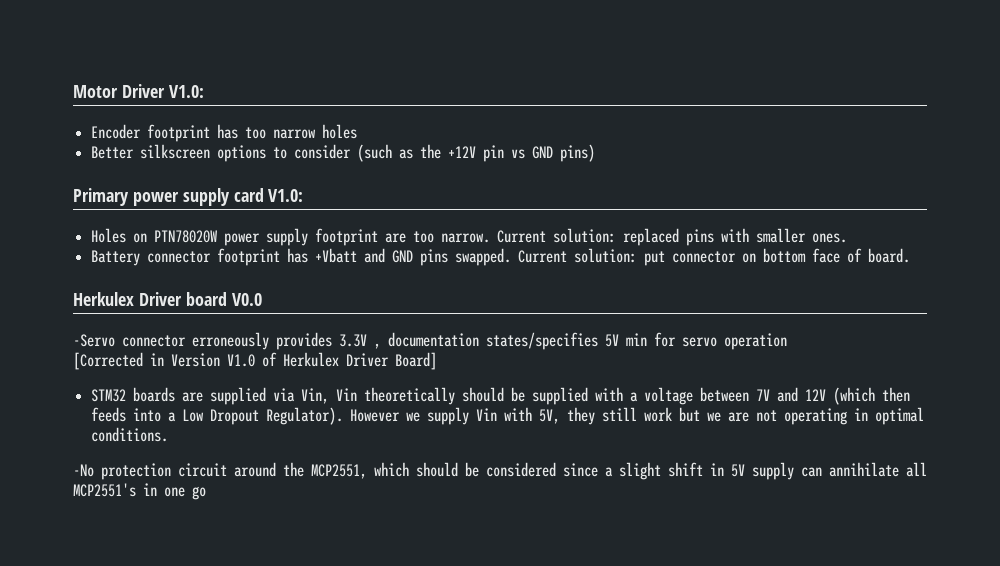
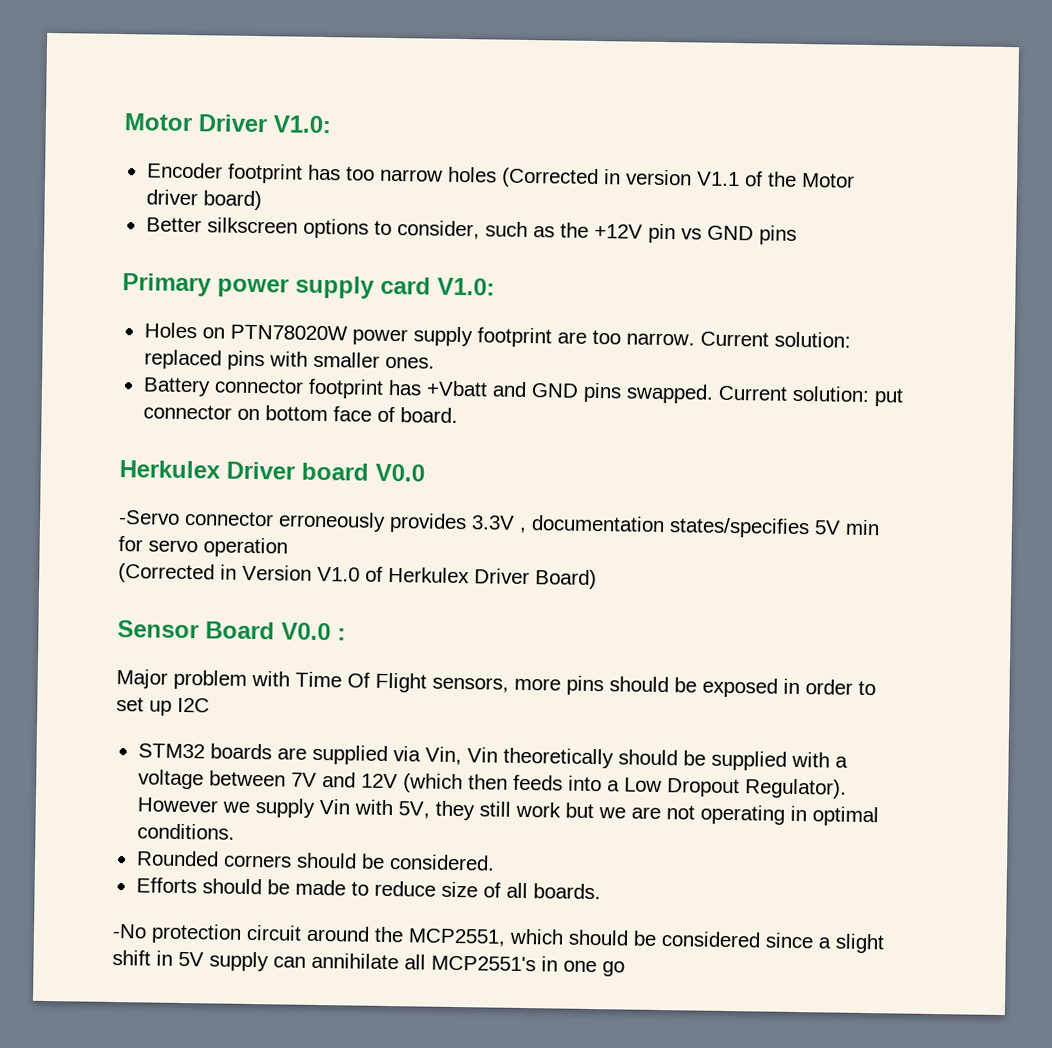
- Encoder footprint has too narrow holes
+ Encoder footprint has too narrow holes (Corrected in version V1.1 of the Motor driver board)
- Better silkscreen options to consider (such as the +12V pin vs GND pins)
+ Better silkscreen options to consider, such as the +12V pin vs GND pins
- [Corrected in Version V1.0 of Herkulex Driver Board]
+ (Corrected in Version V1.0 of Herkulex Driver Board)
+ Sensor Board V0.0 :
+ Major problem with Time Of Flight sensors, more pins should be exposed in order to set up I2C
+ Rounded corners should be considered.
+ Efforts should be made to reduce size of all boards.

